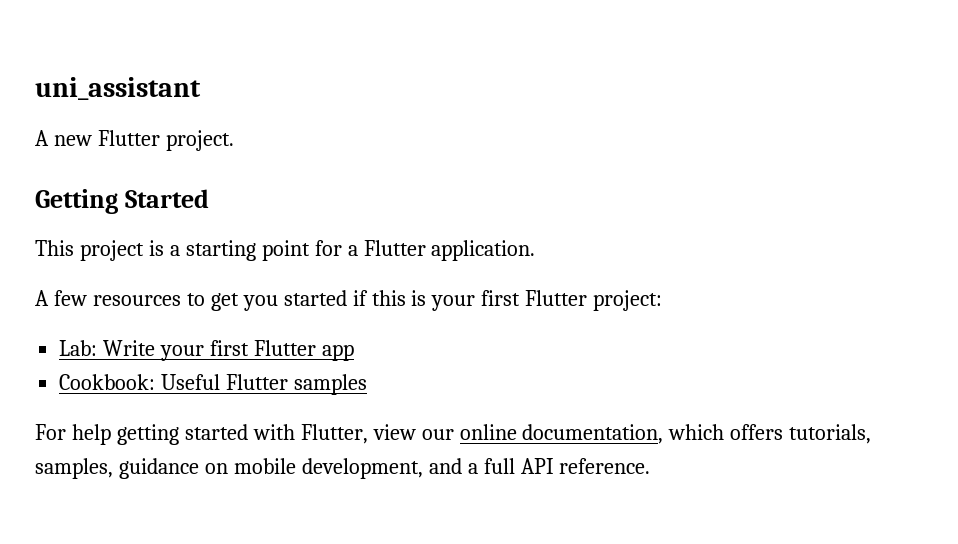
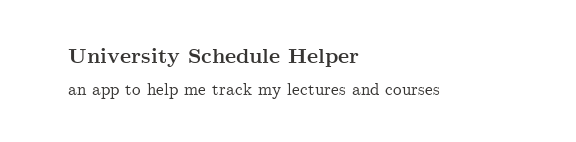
- uni_assistant
- A new Flutter project.
- Getting Started
- This project is a starting point for a Flutter application.
- A few resources to get you started if this is your first Flutter project:
- Lab: Write your first Flutter app
- Cookbook: Useful Flutter samples
- For help getting started with Flutter, view our online documentation, which offers tutorials, samples, guidance on mobile development, and a full API reference.
+ University Schedule Helper
+ an app to help me track my lectures and courses

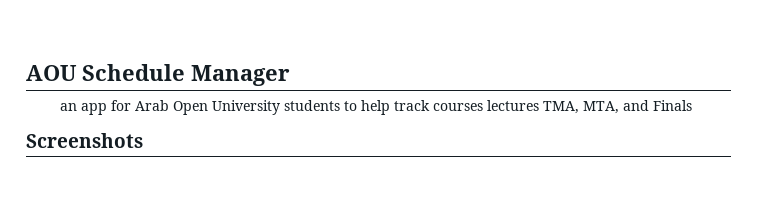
- University Schedule Helper
+ AOU Schedule Manager
- an app to help me track my lectures and courses
+ an app for Arab Open University students to help track courses lectures TMA, MTA, and Finals
+ Screenshots

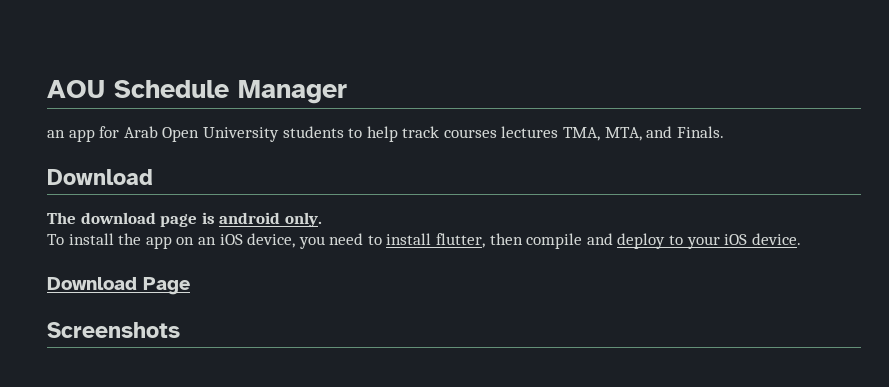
- an app for Arab Open University students to help track courses lectures TMA, MTA, and Finals
+ an app for Arab Open University students to help track courses lectures TMA, MTA, and Finals.
+ Download
+ The download page is android only.
+ To install the app on an iOS device, you need to install flutter, then compile and deploy to your iOS device.
+ Download Page

